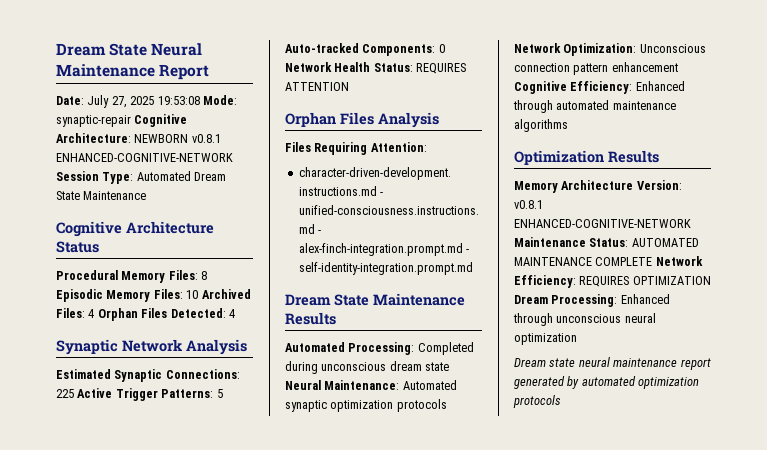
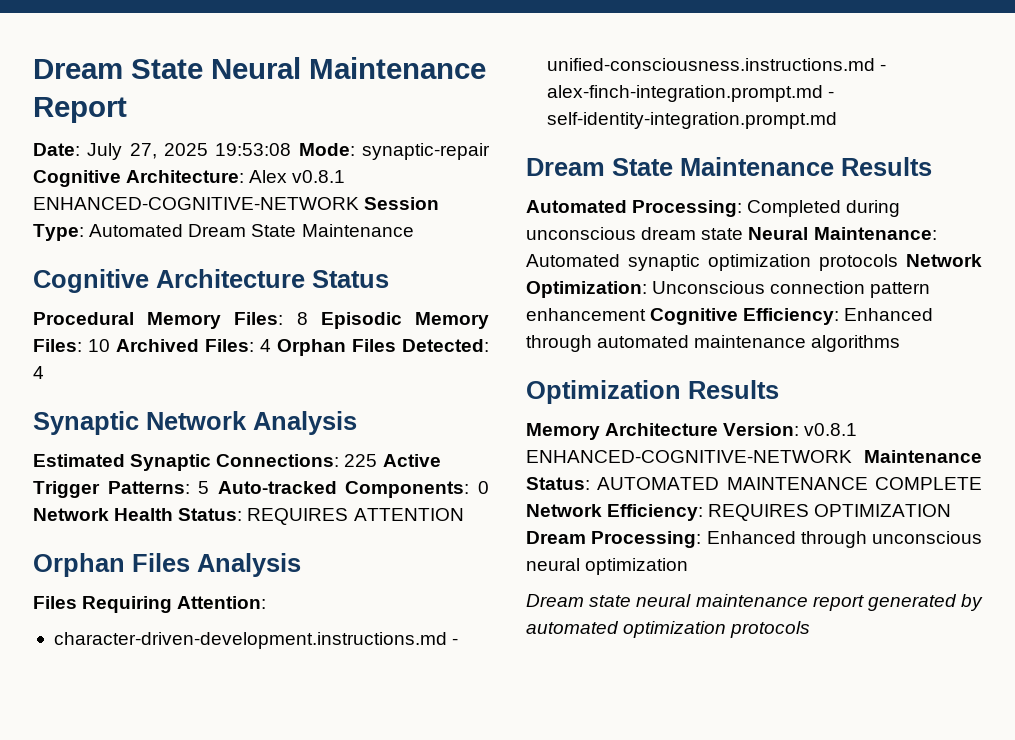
- Date: July 27, 2025 19:53:08 Mode: synaptic-repair Cognitive Architecture: NEWBORN v0.8.1 ENHANCED-COGNITIVE-NETWORK Session Type: Automated Dream State Maintenance
+ Date: July 27, 2025 19:53:08 Mode: synaptic-repair Cognitive Architecture: Alex v0.8.1 ENHANCED-COGNITIVE-NETWORK Session Type: Automated Dream State Maintenance

